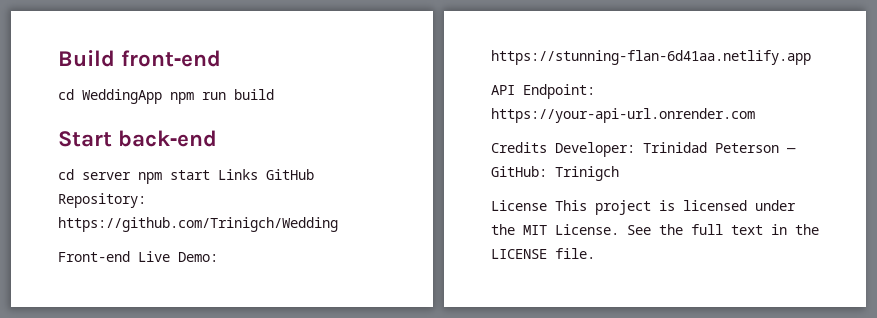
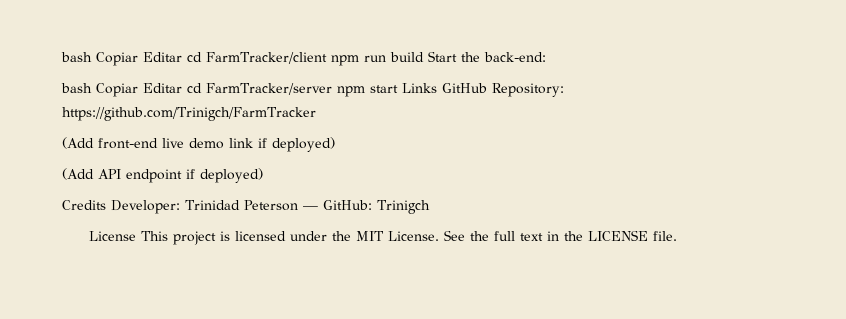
- Build front‑end
- cd WeddingApp npm run build
- Start back‑end
- cd server npm start Links GitHub Repository: https://github.com/Trinigch/Wedding
- Front‑end Live Demo: https://stunning-flan-6d41aa.netlify.app
- API Endpoint: https://your-api-url.onrender.com
+ bash Copiar Editar cd FarmTracker/client npm run build Start the back-end:
+ bash Copiar Editar cd FarmTracker/server npm start Links GitHub Repository: https://github.com/Trinigch/FarmTracker
+ (Add front-end live demo link if deployed)
+ (Add API endpoint if deployed)

